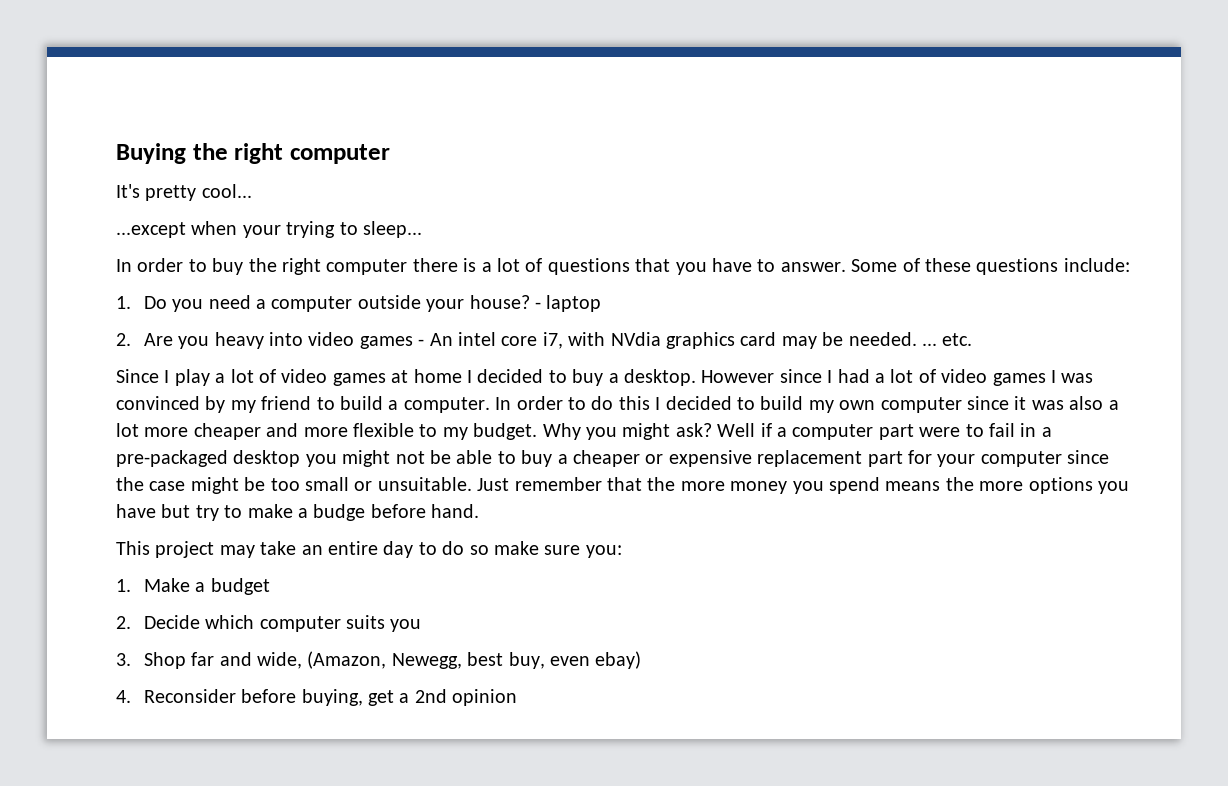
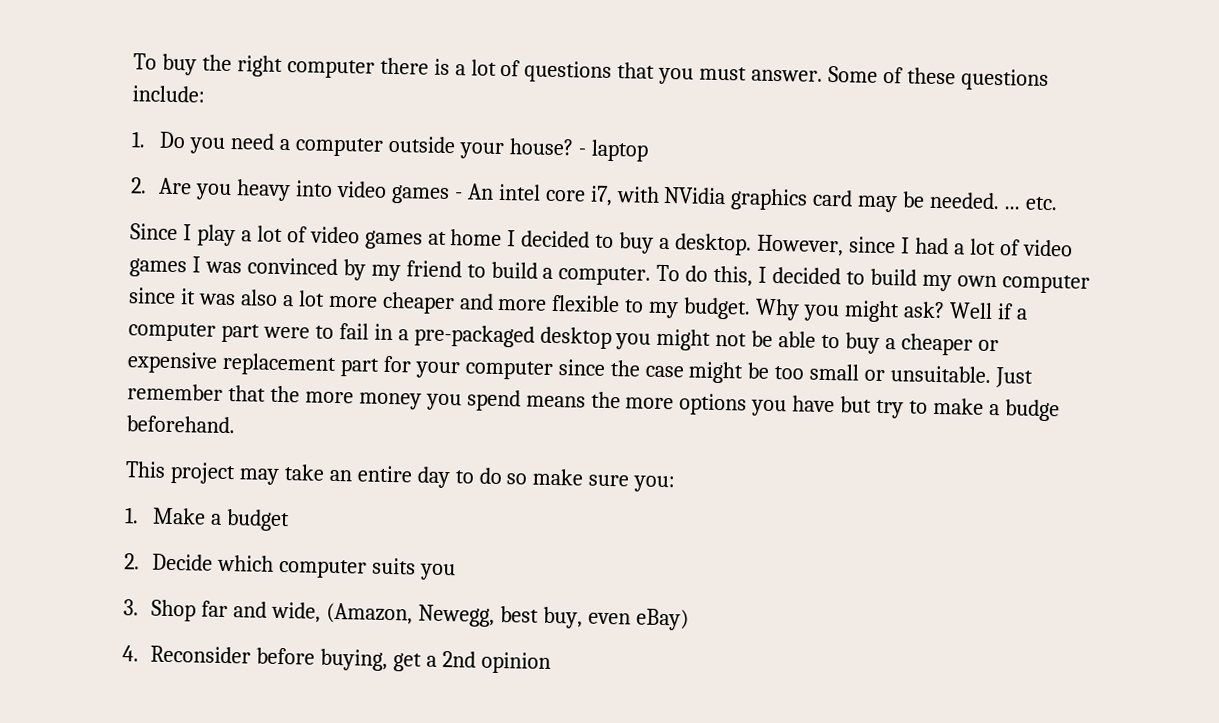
- Buying the right computer
- It's pretty cool...
- ...except when your trying to sleep...
- In order to buy the right computer there is a lot of questions that you have to answer.
+ To buy the right computer there is a lot of questions that you must answer.
- 2. Are you heavy into video games - An intel core i7, with NVdia graphics card may be needed. ... etc.
+ 2. Are you heavy into video games - An intel core i7, with NVidia graphics card may be needed. ... etc.
- However since I had a lot of video games I was convinced by my friend to build a computer.
+ However, since I had a lot of video games I was convinced by my friend to build a computer.
- In order to do this I decided to build my own computer since it was also a lot more cheaper and more flexible to my budget.
+ To do this, I decided to build my own computer since it was also a lot more cheaper and more flexible to my budget.
- Just remember that the more money you spend means the more options you have but try to make a budge before hand.
+ Just remember that the more money you spend means the more options you have but try to make a budge beforehand.
- 3. Shop far and wide, (Amazon, Newegg, best buy, even ebay)
+ 3. Shop far and wide, (Amazon, Newegg, best buy, even eBay)

